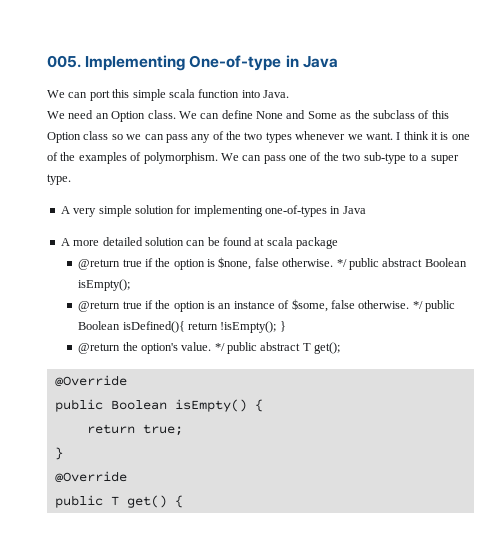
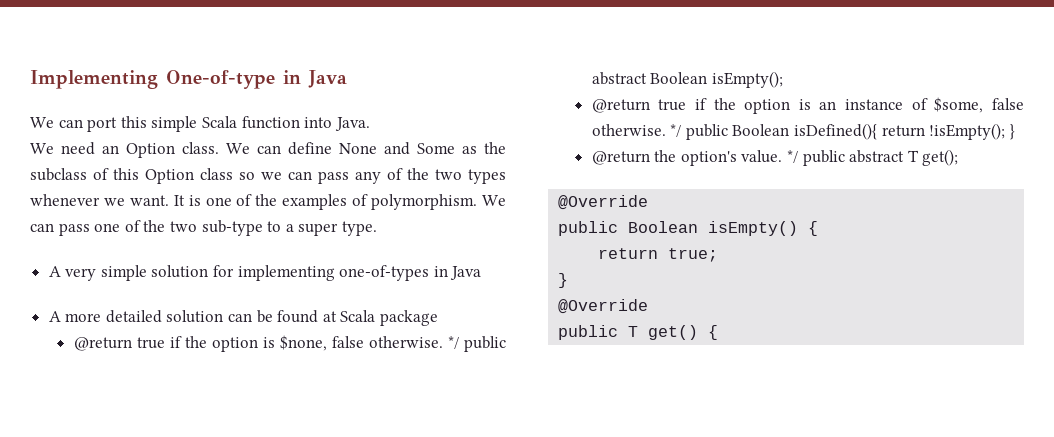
- 005. Implementing One-of-type in Java
+ Implementing One-of-type in Java
- We can port this simple scala function into Java.
+ We can port this simple Scala function into Java.
- I think it is one of the examples of polymorphism.
+ It is one of the examples of polymorphism.
- A more detailed solution can be found at scala package
+ A more detailed solution can be found at Scala package

